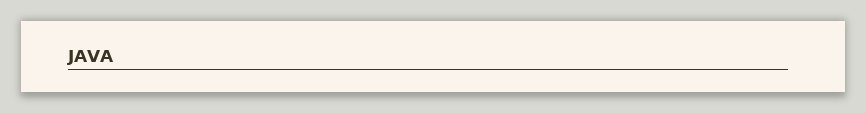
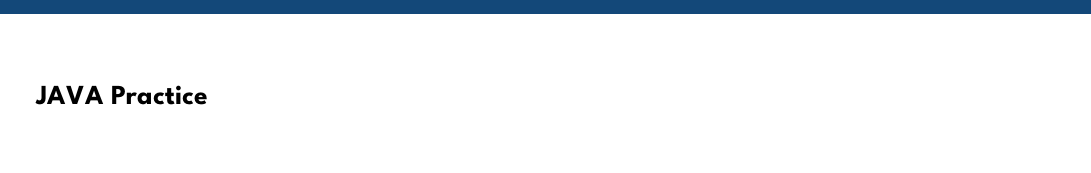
- JAVA
+ JAVA Practice

